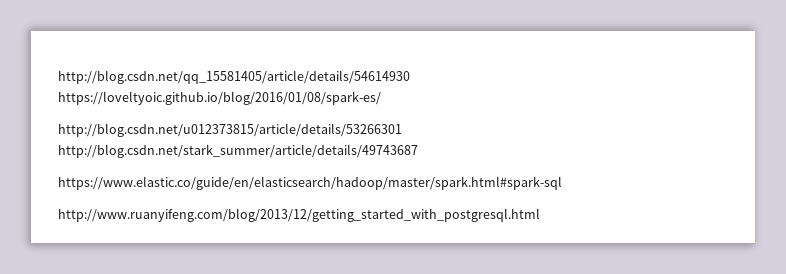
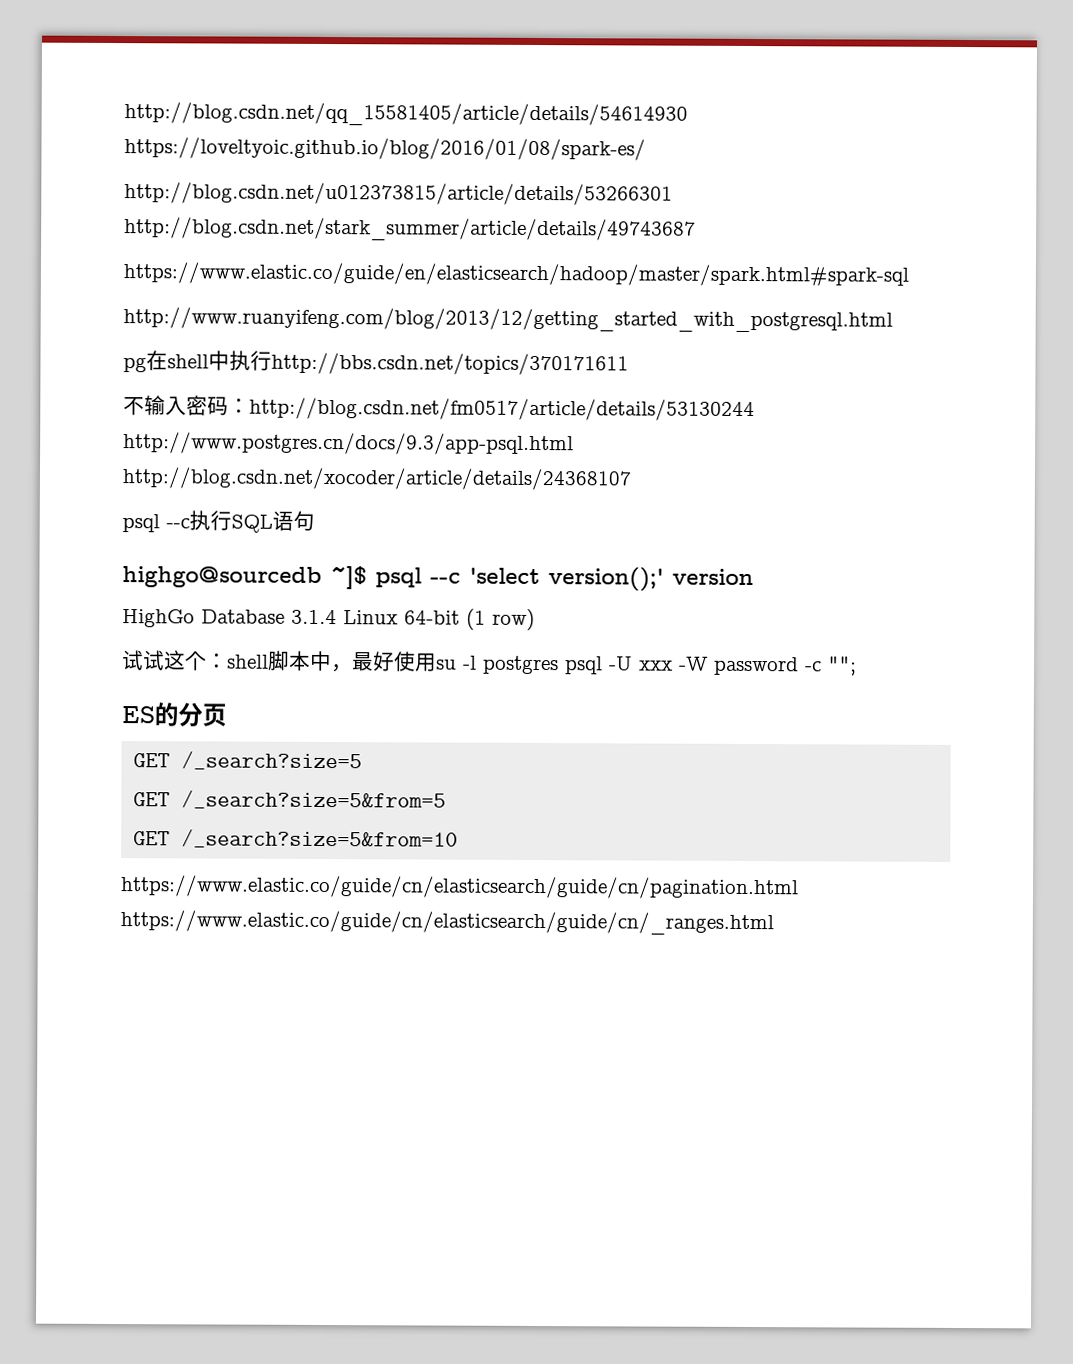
+ pg在shell中执行http://bbs.csdn.net/topics/370171611
+ 不输入密码：http://blog.csdn.net/fm0517/article/details/53130244 http://www.postgres.cn/docs/9.3/app-psql.html http://blog.csdn.net/xocoder/article/details/24368107
+ psql --c执行SQL语句
+ highgo@sourcedb ~]$ psql --c 'select version();' version
+ HighGo Database 3.1.4 Linux 64-bit (1 row)
+ 试试这个：shell脚本中，最好使用su -l postgres psql -U xxx -W password -c "";
+ ES的分页
+ GET /_search?size=5
+ GET /_search?size=5&from=5
+ GET /_search?size=5&from=10
+ https://www.elastic.co/guide/cn/elasticsearch/guide/cn/pagination.html https://www.elastic.co/guide/cn/elasticsearch/guide/cn/_ranges.html

